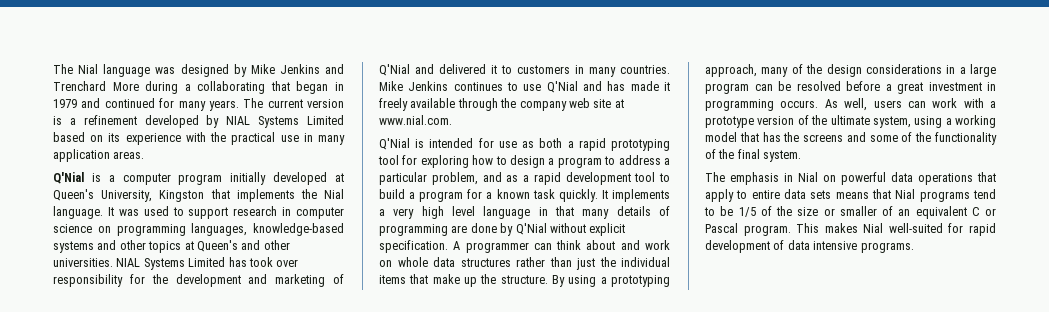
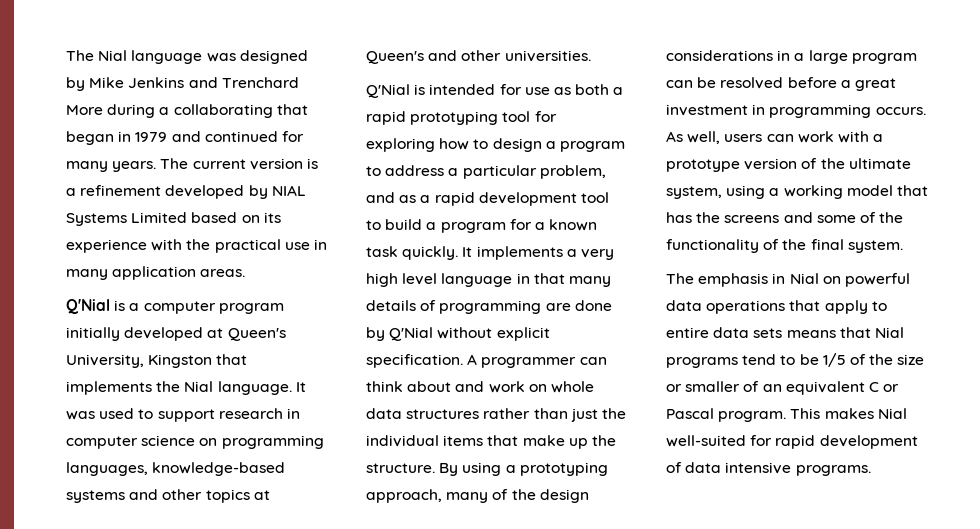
- NIAL Systems Limited has took over responsibility for the development and marketing of Q'Nial and delivered it to customers in many countries. Mike Jenkins continues to use Q'Nial and has made it freely available through the company web site at www.nial.com.

